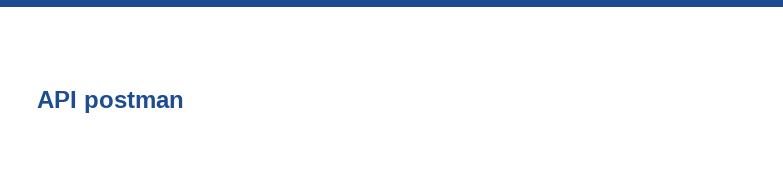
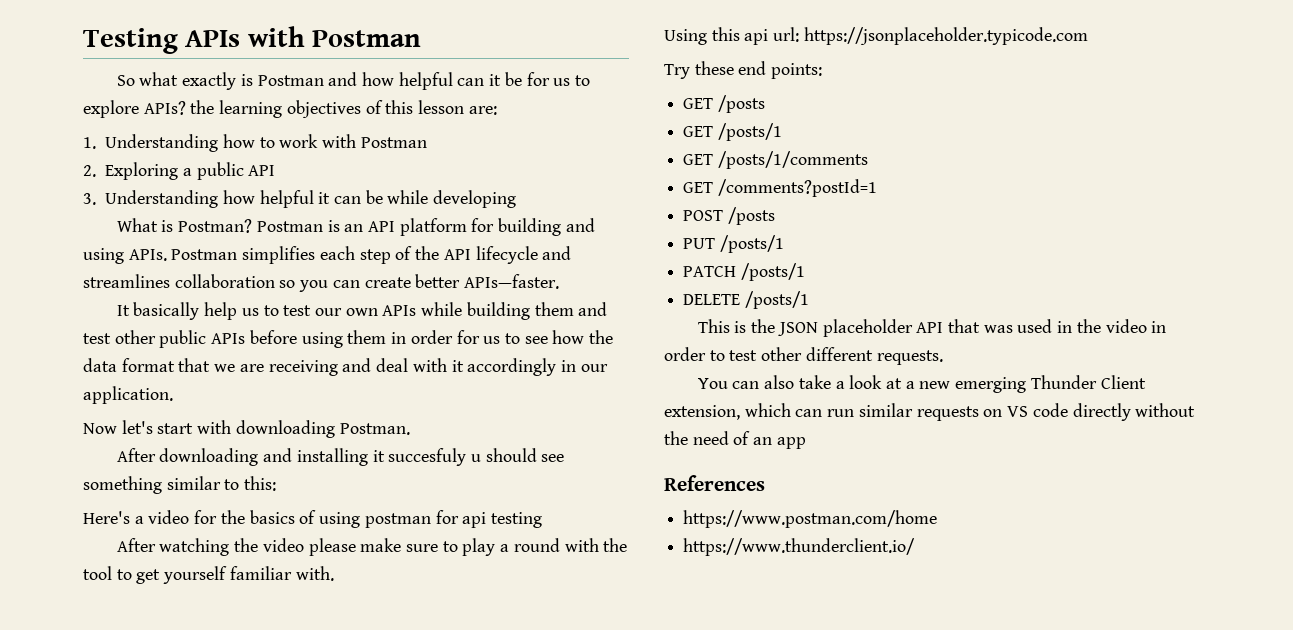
- API postman
+ Testing APIs with Postman
+ So what exactly is Postman and how helpful can it be for us to explore APIs? the learning objectives of this lesson are:
+ 1. Understanding how to work with Postman
+ 2. Exploring a public API
+ 3. Understanding how helpful it can be while developing
+ What is Postman? Postman is an API platform for building and using APIs. Postman simplifies each step of the API lifecycle and streamlines collaboration so you can create better APIs—faster.
+ It basically help us to test our own APIs while building them and test other public APIs before using them in order for us to see how the data format that we are receiving and deal with it accordingly in our application.
+ Now let's start with downloading Postman.
+ After downloading and installing it succesfuly u should see something similar to this:
+ Here's a video for the basics of using postman for api testing
+ After watching the video please make sure to play a round with the tool to get yourself familiar with.
+ Using this api url: https://jsonplaceholder.typicode.com
+ Try these end points:
+ GET /posts
+ GET /posts/1
+ GET /posts/1/comments
+ GET /comments?postId=1
+ POST /posts
+ PUT /posts/1
+ PATCH /posts/1
+ DELETE /posts/1
+ This is the JSON placeholder API that was used in the video in order to test other different requests.
+ You can also take a look at a new emerging Thunder Client extension, which can run similar requests on VS code directly without the need of an app
+ References
+ https://www.postman.com/home
+ https://www.thunderclient.io/

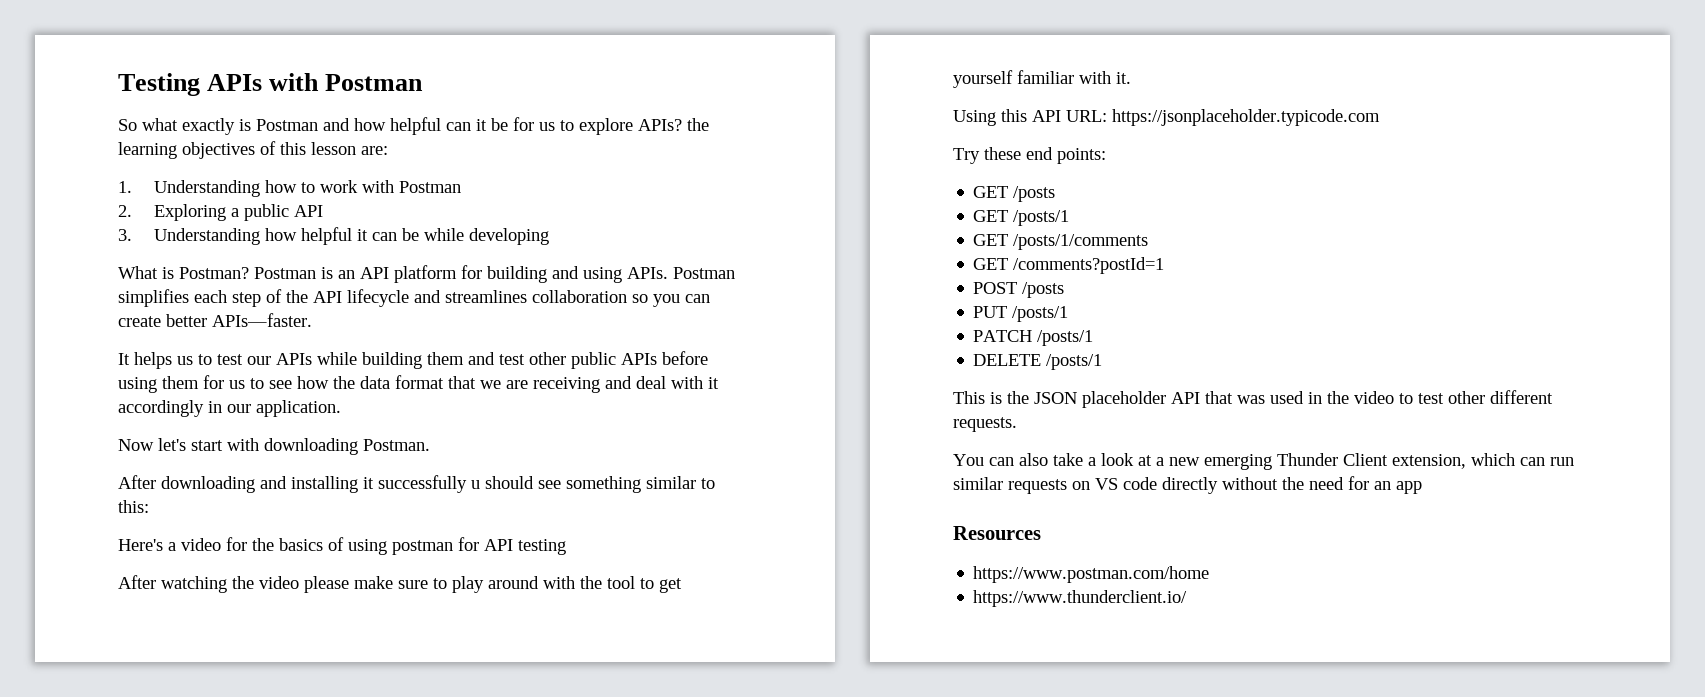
- It basically help us to test our own APIs while building them and test other public APIs before using them in order for us to see how the data format that we are receiving and deal with it accordingly in our application.
+ It helps us to test our APIs while building them and test other public APIs before using them for us to see how the data format that we are receiving and deal with it accordingly in our application.
- After downloading and installing it succesfuly u should see something similar to this:
+ After downloading and installing it successfully u should see something similar to this:
- Here's a video for the basics of using postman for api testing
+ Here's a video for the basics of using postman for API testing
- After watching the video please make sure to play a round with the tool to get yourself familiar with.
+ After watching the video please make sure to play around with the tool to get yourself familiar with it.
- Using this api url: https://jsonplaceholder.typicode.com
+ Using this API URL: https://jsonplaceholder.typicode.com
- This is the JSON placeholder API that was used in the video in order to test other different requests.
+ This is the JSON placeholder API that was used in the video to test other different requests.
- You can also take a look at a new emerging Thunder Client extension, which can run similar requests on VS code directly without the need of an app
+ You can also take a look at a new emerging Thunder Client extension, which can run similar requests on VS code directly without the need for an app
- References
+ Resources

